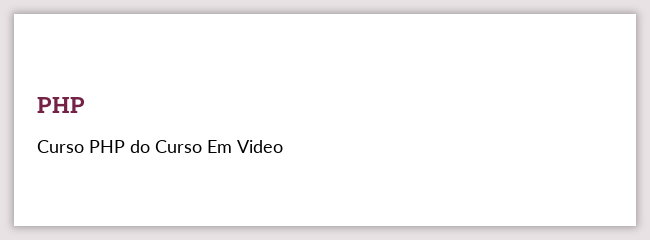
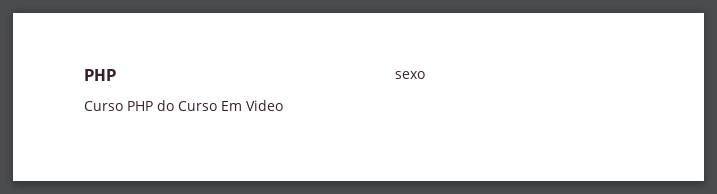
+ sexo

